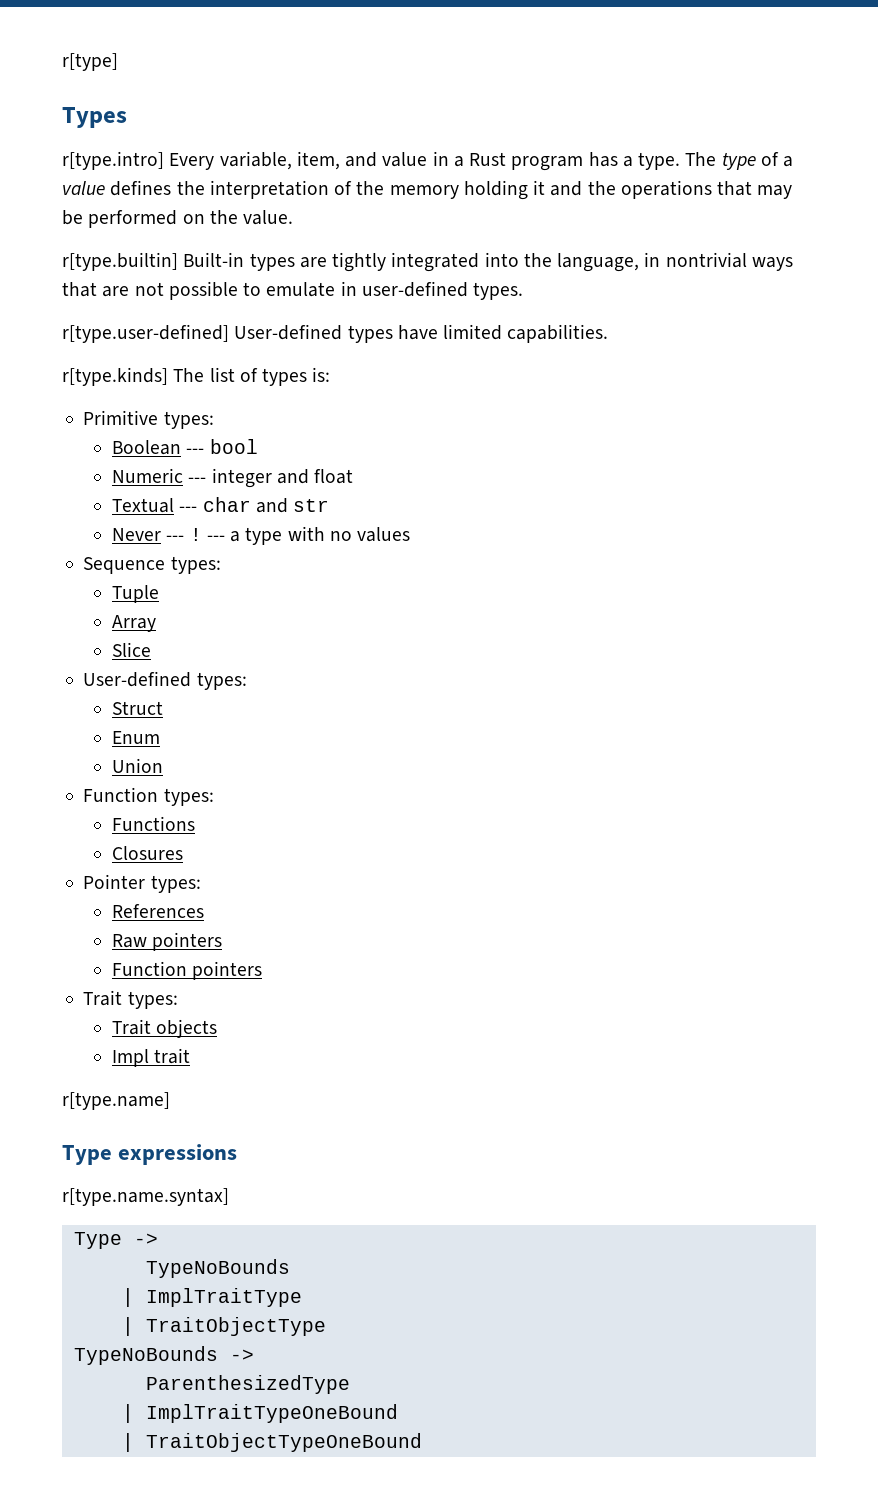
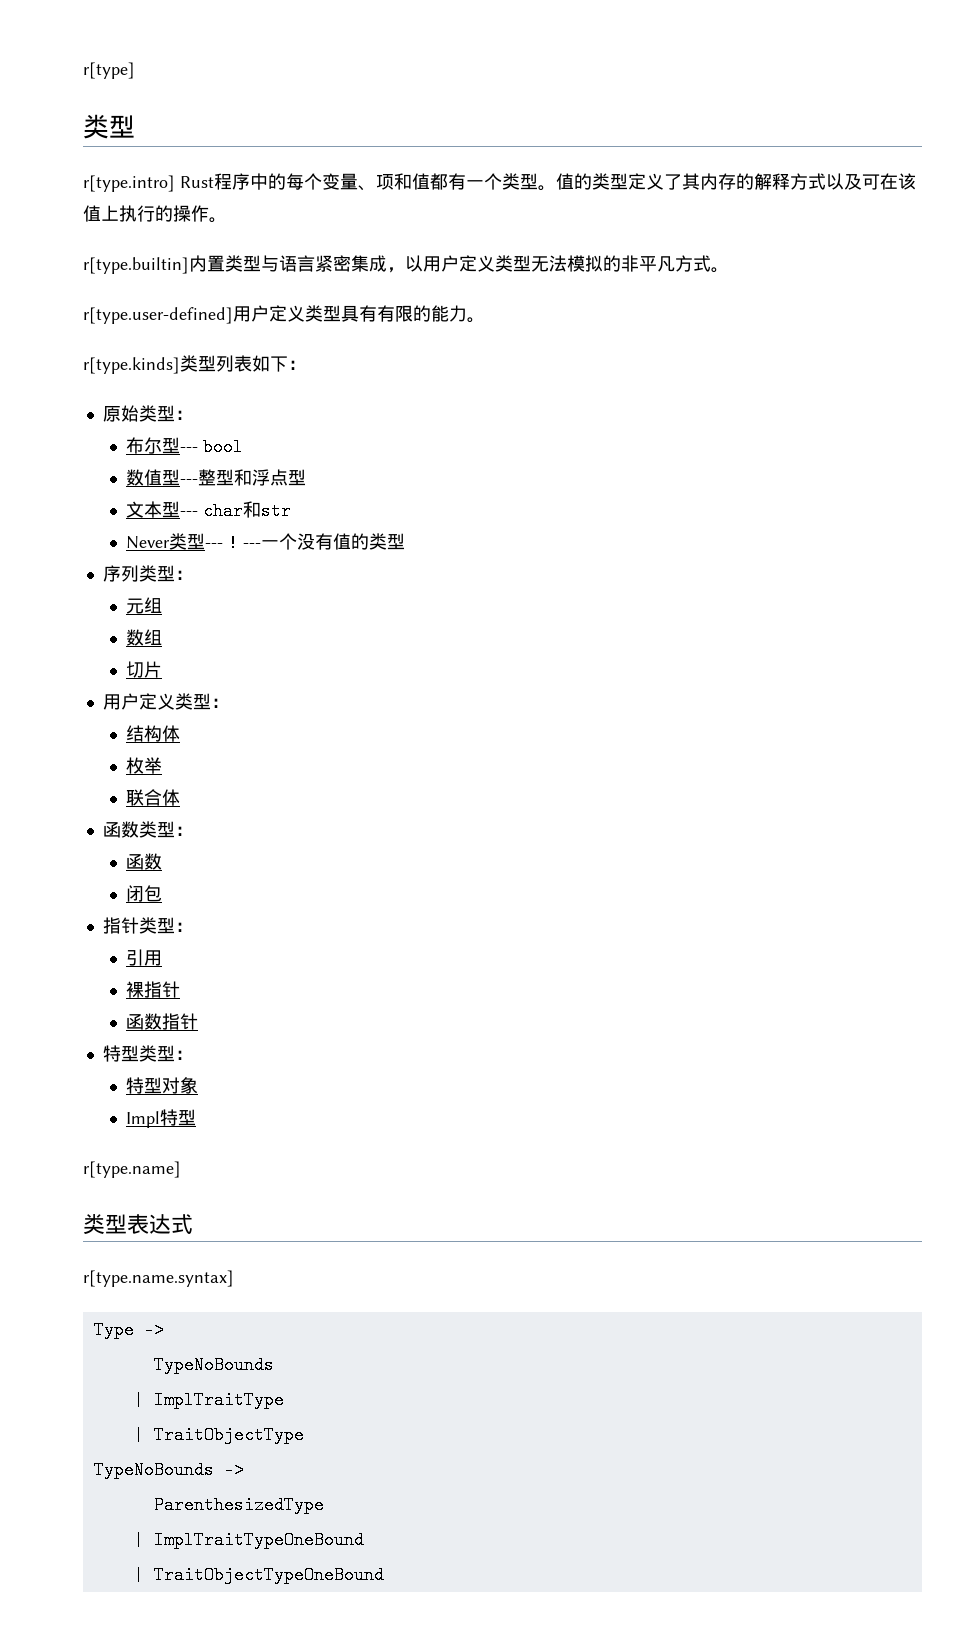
  r[type]
- Types
+ 类型
- r[type.intro] Every variable, item, and value in a Rust program has a type. The type of a value defines the interpretation of the memory holding it and the operations that may be performed on the value.
- r[type.builtin] Built-in types are tightly integrated into the language, in nontrivial ways that are not possible to emulate in user-defined types.
- r[type.user-defined] User-defined types have limited capabilities.
- r[type.kinds] The list of types is:
- Primitive types:
- Boolean --- bool
- Numeric --- integer and float
- Textual --- char and str
+ r[type.intro] Rust程序中的每个变量、项和值都有一个类型。值的类型定义了其内存的解释方式以及可在该值上执行的操作。
+ r[type.builtin]内置类型与语言紧密集成，以用户定义类型无法模拟的非平凡方式。
+ r[type.user-defined]用户定义类型具有有限的能力。
+ r[type.kinds]类型列表如下：
+ 原始类型：
+ 布尔型--- bool
+ 数值型---整型和浮点型
+ 文本型--- char和str
- Never --- !
+ Never类型--- !
- --- a type with no values
- Sequence types:
- Tuple
- Array
- Slice
- User-defined types:
- Struct
- Enum
- Union
- Function types:
- Functions
- Closures
- Pointer types:
- References
- Raw pointers
- Function pointers
- Trait types:
- Trait objects
+ ---一个没有值的类型
+ 序列类型：
+ 元组
+ 数组
+ 切片
+ 用户定义类型：
+ 结构体
+ 枚举
+ 联合体
+ 函数类型：
+ 函数
+ 闭包
+ 指针类型：
+ 引用
+ 裸指针
+ 函数指针
+ 特型类型：
+ 特型对象
- Impl trait
+ Impl特型
- Type expressions
+ 类型表达式

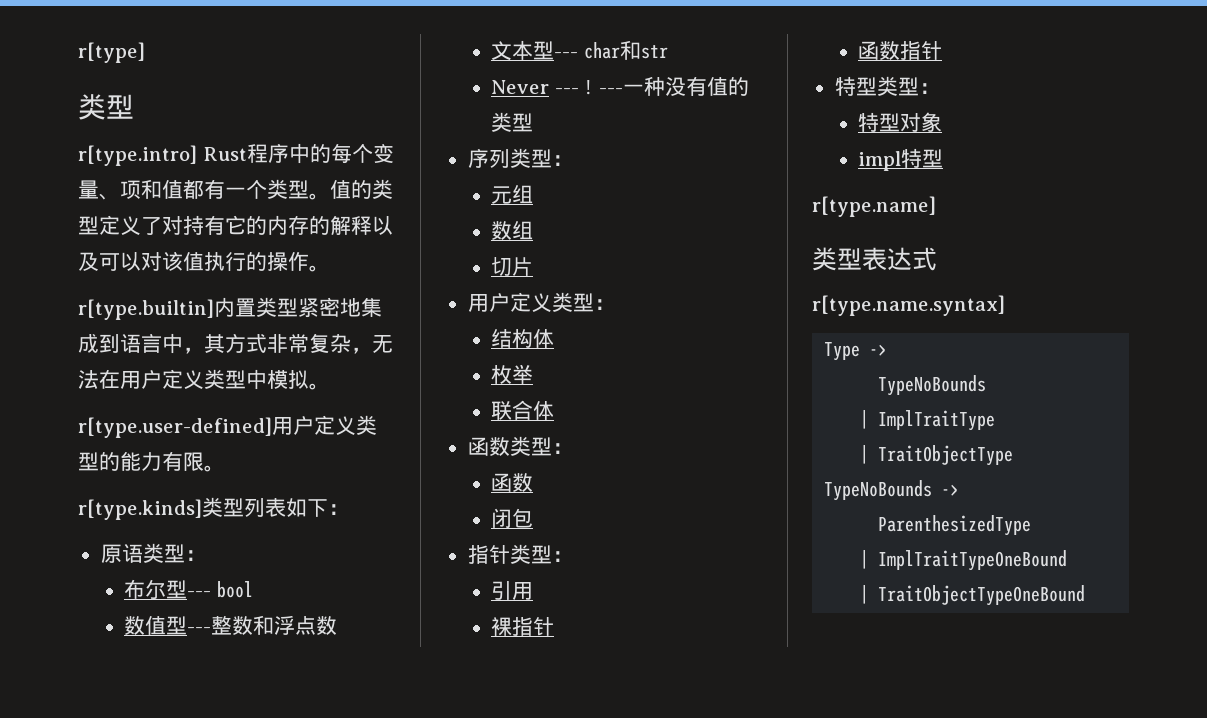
- 值的类型定义了其内存的解释方式以及可在该值上执行的操作。
+ 值的类型定义了对持有它的内存的解释以及可以对该值执行的操作。
- r[type.builtin]内置类型与语言紧密集成，以用户定义类型无法模拟的非平凡方式。
+ r[type.builtin]内置类型紧密地集成到语言中，其方式非常复杂，无法在用户定义类型中模拟。
- r[type.user-defined]用户定义类型具有有限的能力。
+ r[type.user-defined]用户定义类型的能力有限。
- 原始类型：
+ 原语类型：
- 数值型---整型和浮点型
+ 数值型---整数和浮点数
- Never类型--- !
+ Never --- !
- ---一个没有值的类型
+ ---一种没有值的类型
- Impl特型
+ impl特型

